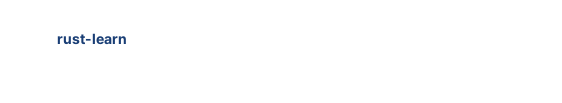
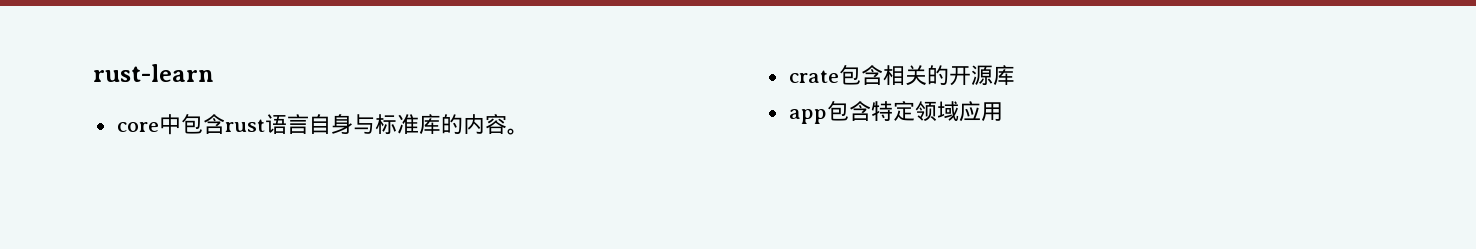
+ core中包含rust语言自身与标准库的内容。
+ crate包含相关的开源库
+ app包含特定领域应用

